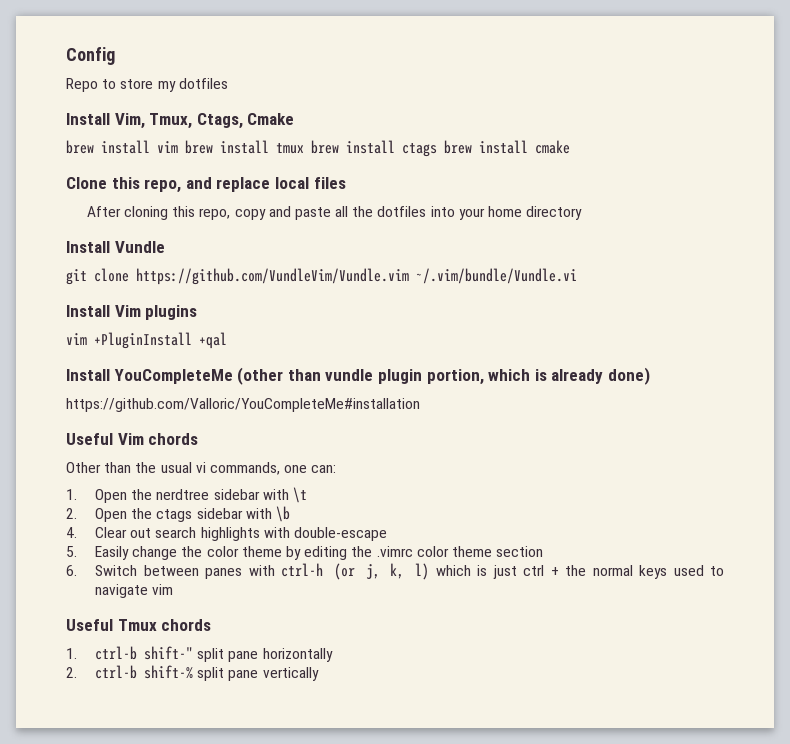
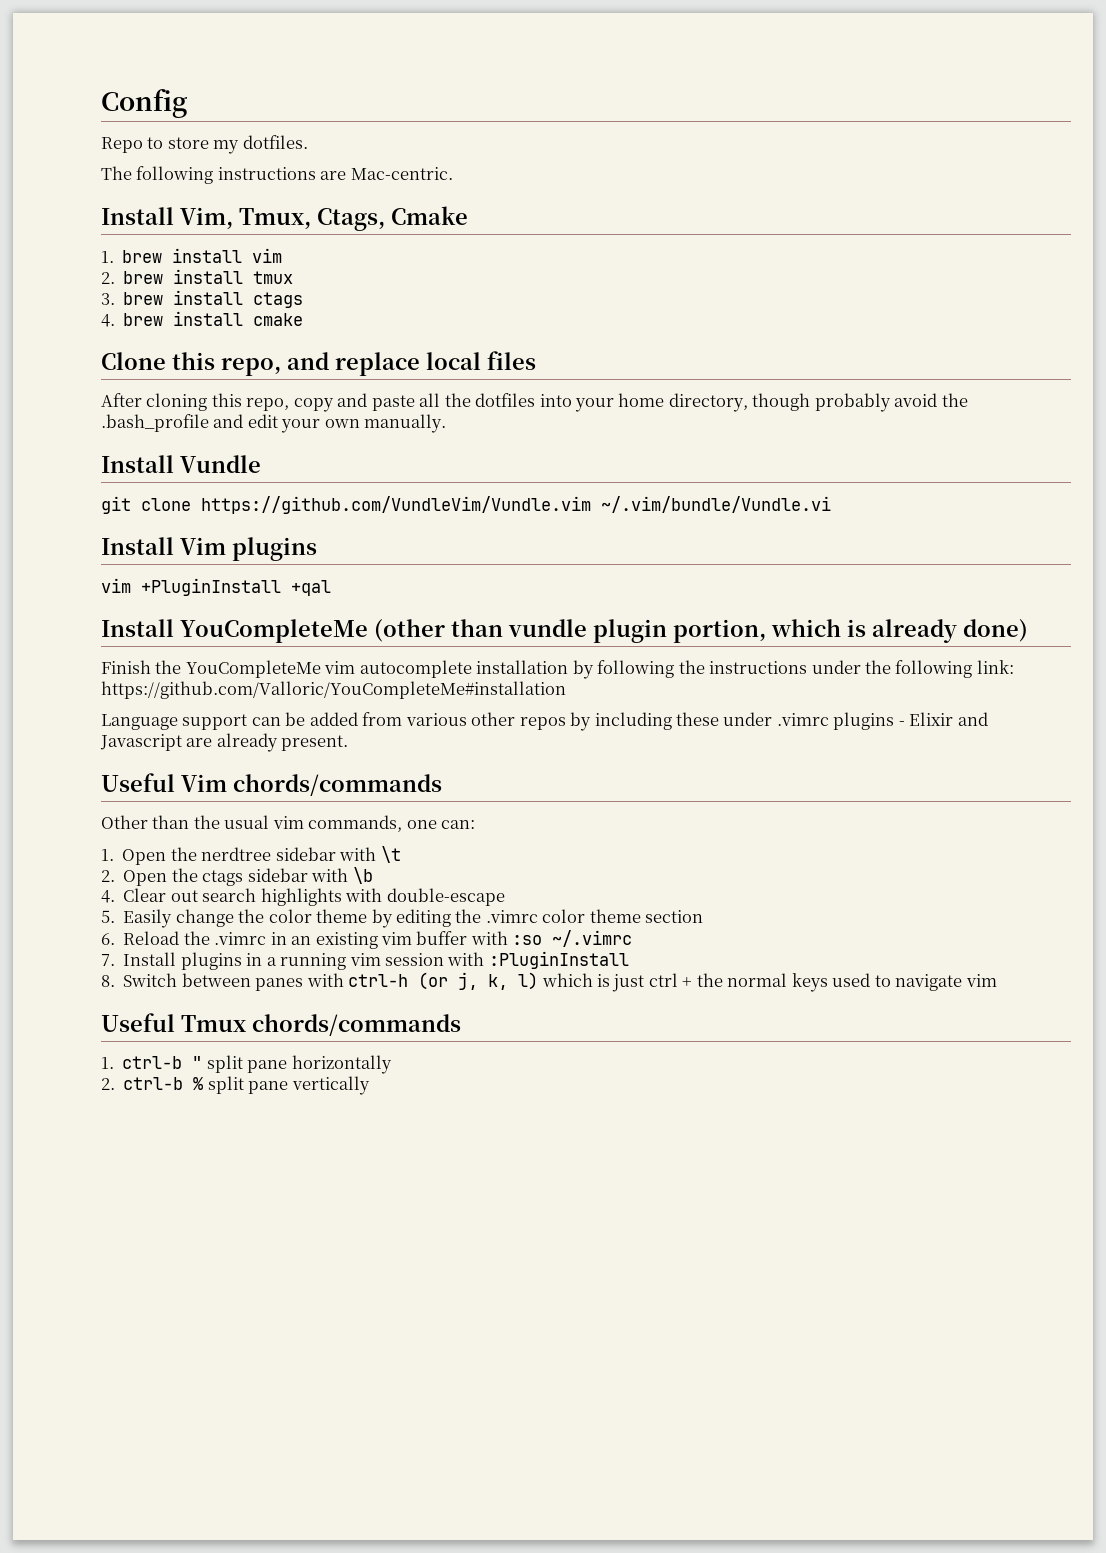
- Repo to store my dotfiles
+ Repo to store my dotfiles.
+ The following instructions are Mac-centric.
- brew install vim brew install tmux brew install ctags brew install cmake
+ 1. brew install vim
+ 2. brew install tmux
+ 3. brew install ctags
+ 4. brew install cmake
- After cloning this repo, copy and paste all the dotfiles into your home directory
+ After cloning this repo, copy and paste all the dotfiles into your home directory, though probably avoid the .bash_profile and edit your own manually.
- https://github.com/Valloric/YouCompleteMe#installation
+ Finish the YouCompleteMe vim autocomplete installation by following the instructions under the following link: https://github.com/Valloric/YouCompleteMe#installation
+ Language support can be added from various other repos by including these under .vimrc plugins - Elixir and Javascript are already present.
- Useful Vim chords
+ Useful Vim chords/commands
- Other than the usual vi commands, one can:
+ Other than the usual vim commands, one can:
- 6. Switch between panes with ctrl-h (or j, k, l) which is just ctrl + the normal keys used to navigate vim
+ 6. Reload the .vimrc in an existing vim buffer with :so ~/.vimrc
+ 7. Install plugins in a running vim session with :PluginInstall
+ 8. Switch between panes with ctrl-h (or j, k, l) which is just ctrl + the normal keys used to navigate vim
- Useful Tmux chords
+ Useful Tmux chords/commands
- 1. ctrl-b shift-" split pane horizontally
+ 1. ctrl-b " split pane horizontally
- 2. ctrl-b shift-% split pane vertically
+ 2. ctrl-b % split pane vertically

